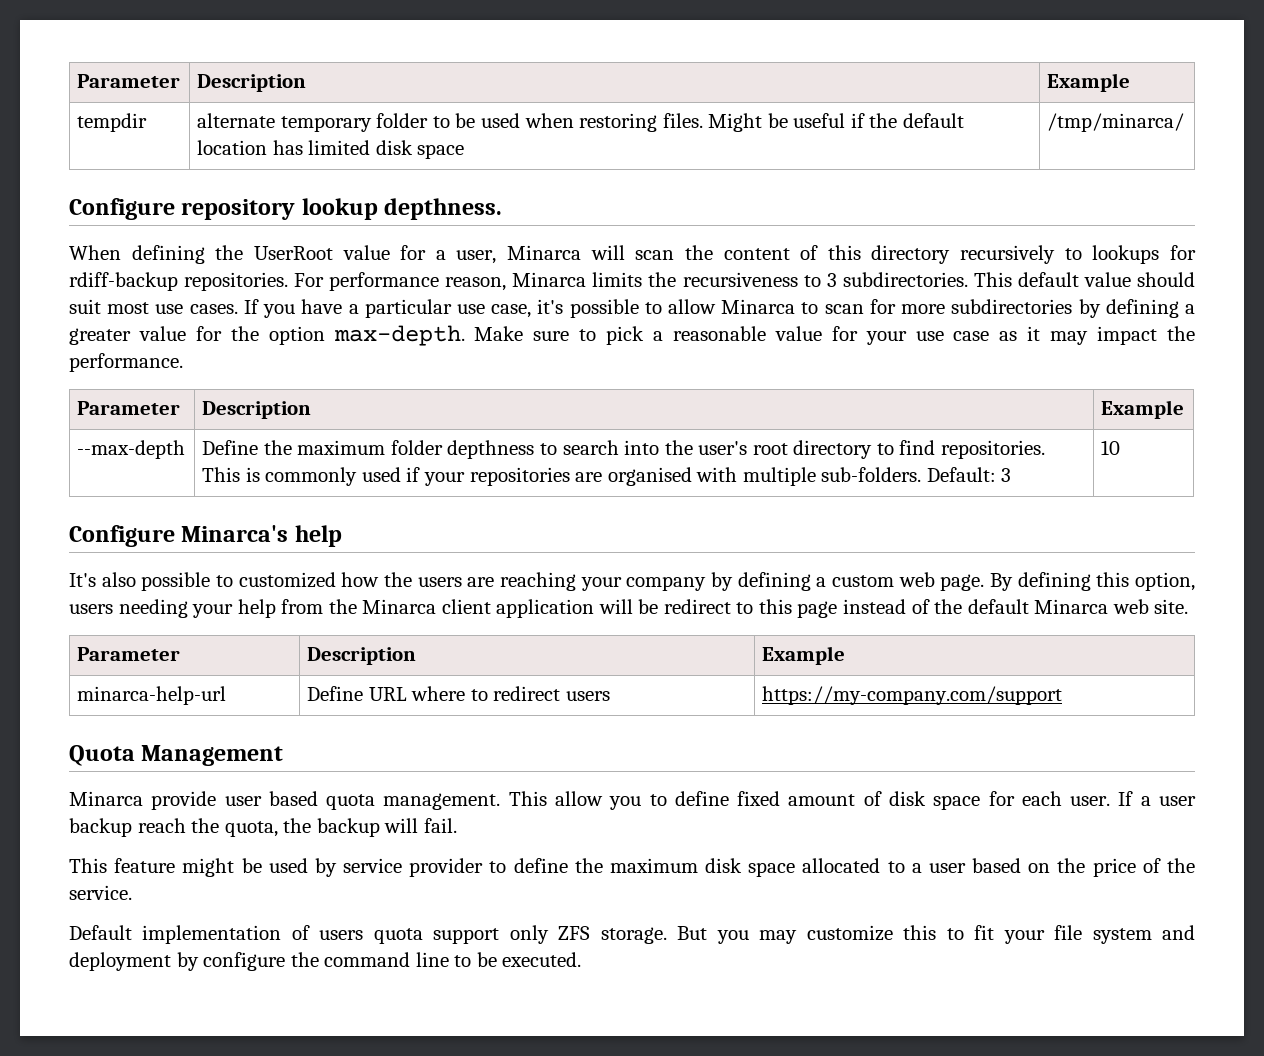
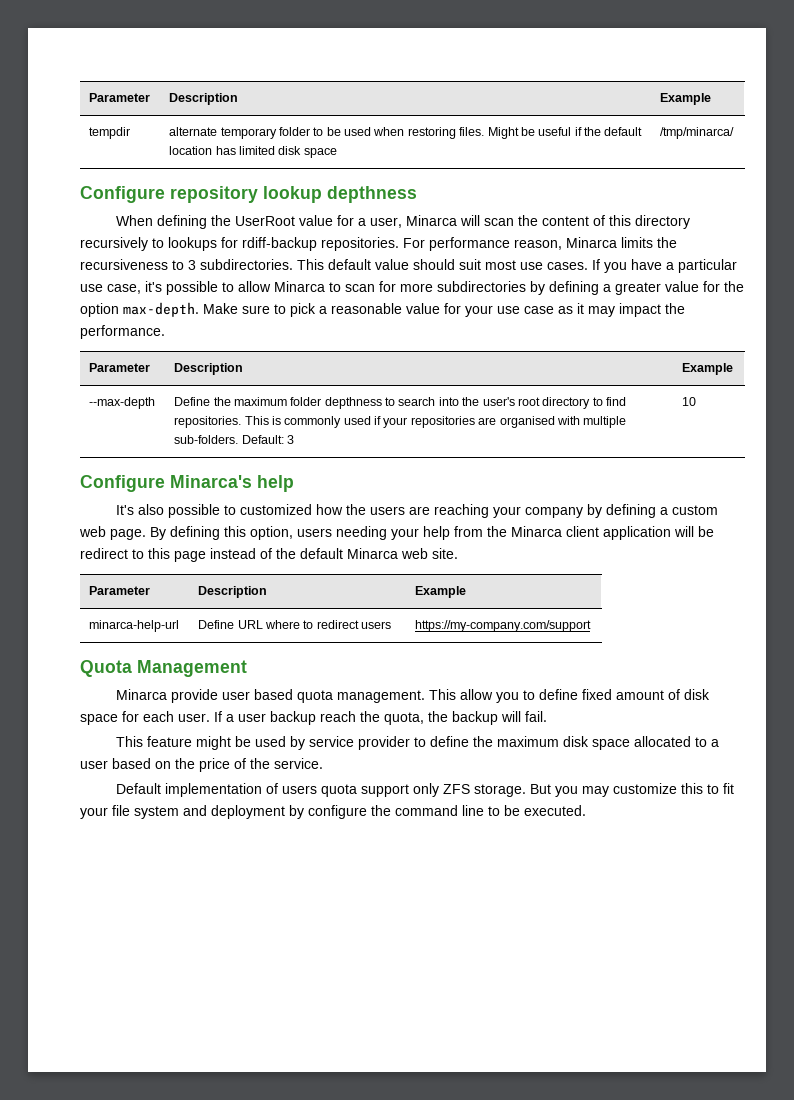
- Configure repository lookup depthness.
+ Configure repository lookup depthness

